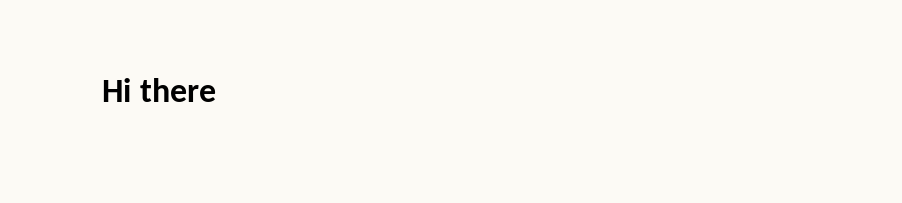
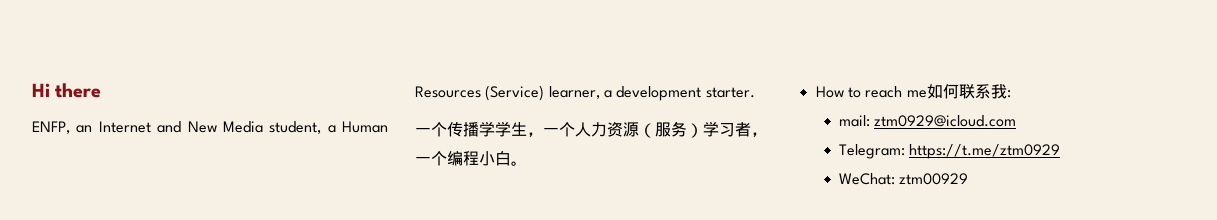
+ ENFP, an Internet and New Media student, a Human Resources (Service) learner, a development starter.
+ 一个传播学学生，一个人力资源（服务）学习者，一个编程小白。
+ How to reach me如何联系我:
+ mail: ztm0929@icloud.com
+ Telegram: https://t.me/ztm0929
+ WeChat: ztm00929

